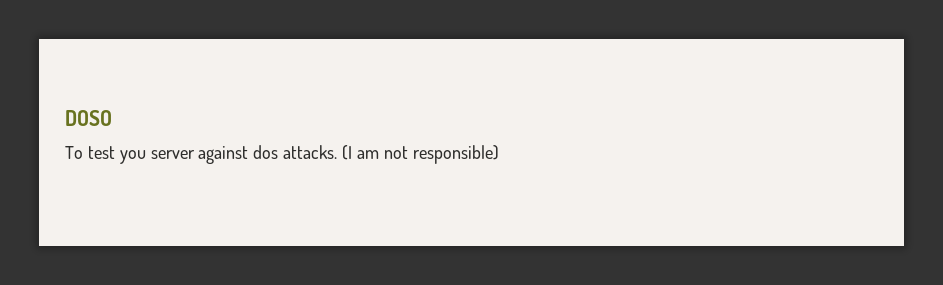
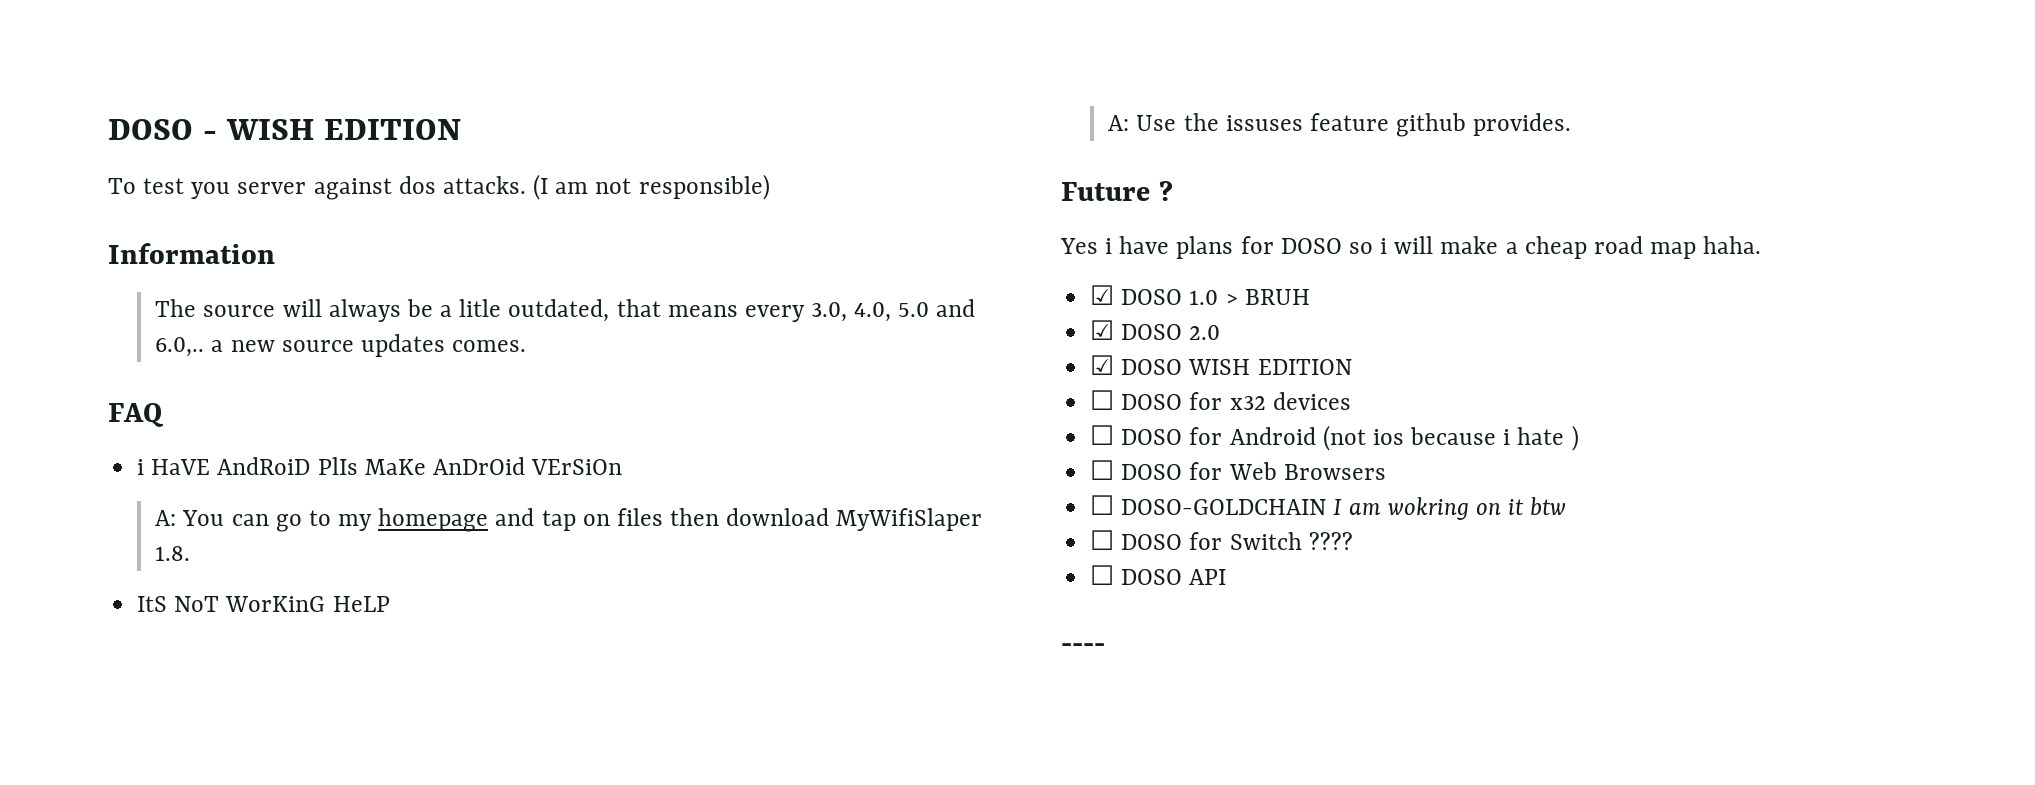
- DOSO
+ DOSO - WISH EDITION
+ Information
+ The source will always be a litle outdated, that means every 3.0, 4.0, 5.0 and 6.0,.. a new source updates comes.
+ FAQ
+ i HaVE AndRoiD PlIs MaKe AnDrOid VErSiOn
+ A: You can go to my homepage and tap on files then download MyWifiSlaper 1.8.
+ ItS NoT WorKinG HeLP
+ A: Use the issuses feature github provides.
+ Future ?
+ Yes i have plans for DOSO so i will make a cheap road map haha.
+ ☑ DOSO 1.0 > BRUH
+ ☑ DOSO 2.0
+ ☑ DOSO WISH EDITION
+ ☐ DOSO for x32 devices
+ ☐ DOSO for Android (not ios because i hate )
+ ☐ DOSO for Web Browsers
+ ☐ DOSO-GOLDCHAIN I am wokring on it btw
+ ☐ DOSO for Switch ????
+ ☐ DOSO API
+ ----

